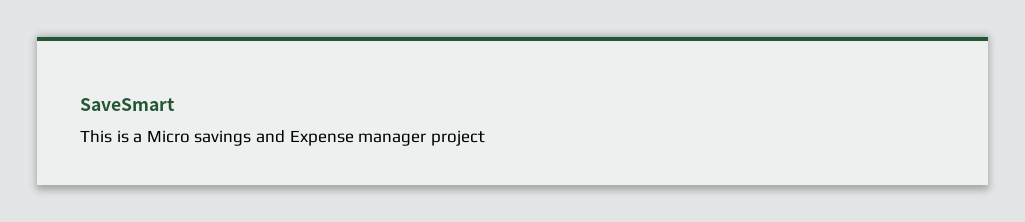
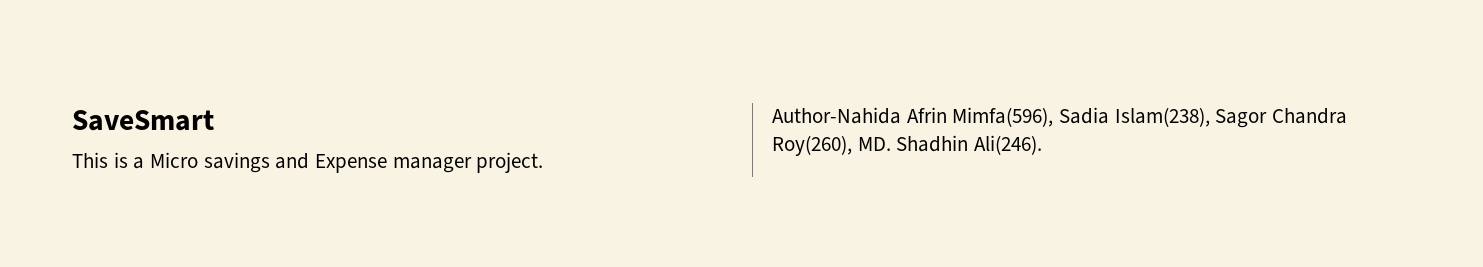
- This is a Micro savings and Expense manager project
+ This is a Micro savings and Expense manager project.
+ Author-Nahida Afrin Mimfa(596), Sadia Islam(238), Sagor Chandra Roy(260), MD. Shadhin Ali(246).

